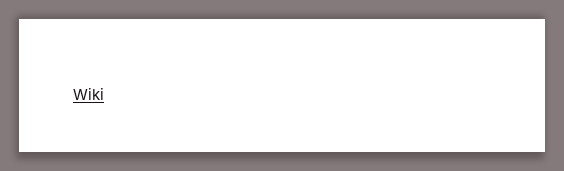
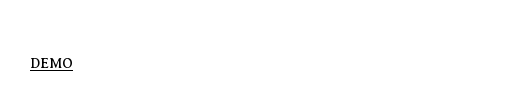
- Wiki
+ DEMO

